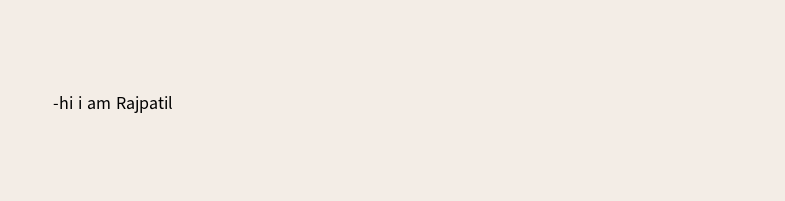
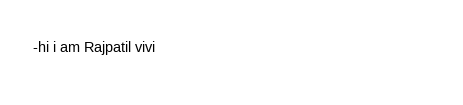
- -hi i am Rajpatil
+ -hi i am Rajpatil vivi

